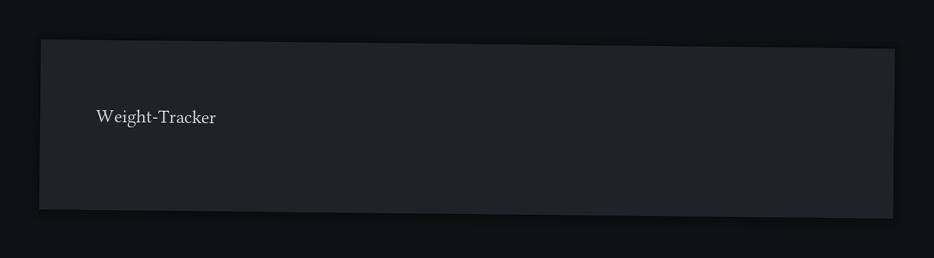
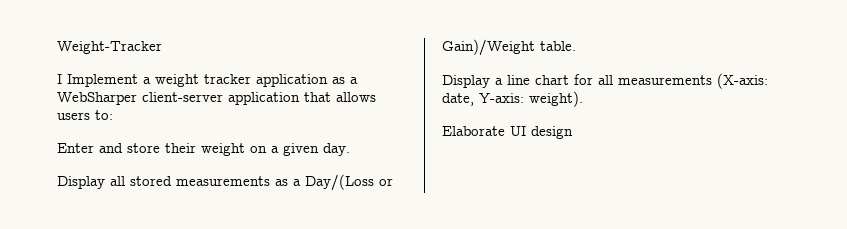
+ I Implement a weight tracker application as a WebSharper client-server application that allows users to:
+ Enter and store their weight on a given day.
+ Display all stored measurements as a Day/(Loss or Gain)/Weight table.
+ Display a line chart for all measurements (X-axis: date, Y-axis: weight).
+ Elaborate UI design

